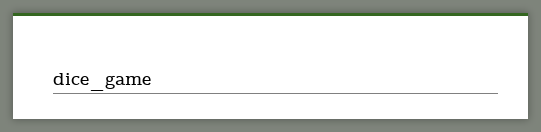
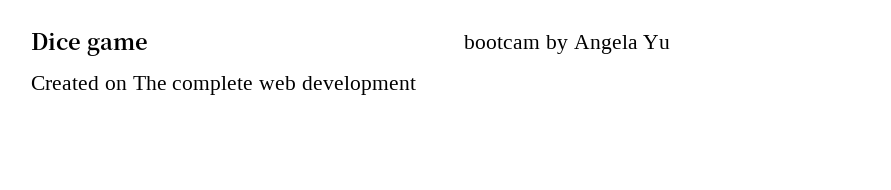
- dice_game
+ Dice game
+ Created on The complete web development bootcam by Angela Yu

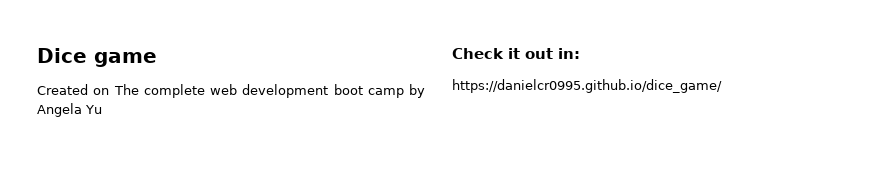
- Created on The complete web development bootcam by Angela Yu
+ Created on The complete web development boot camp by Angela Yu
+ Check it out in:
+ https://danielcr0995.github.io/dice_game/

